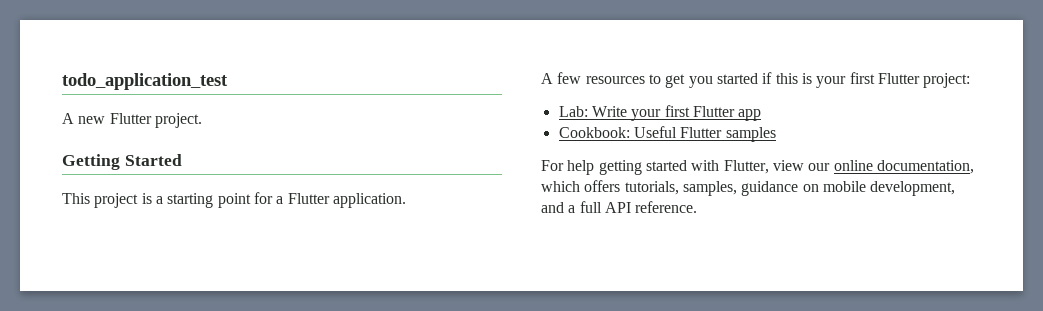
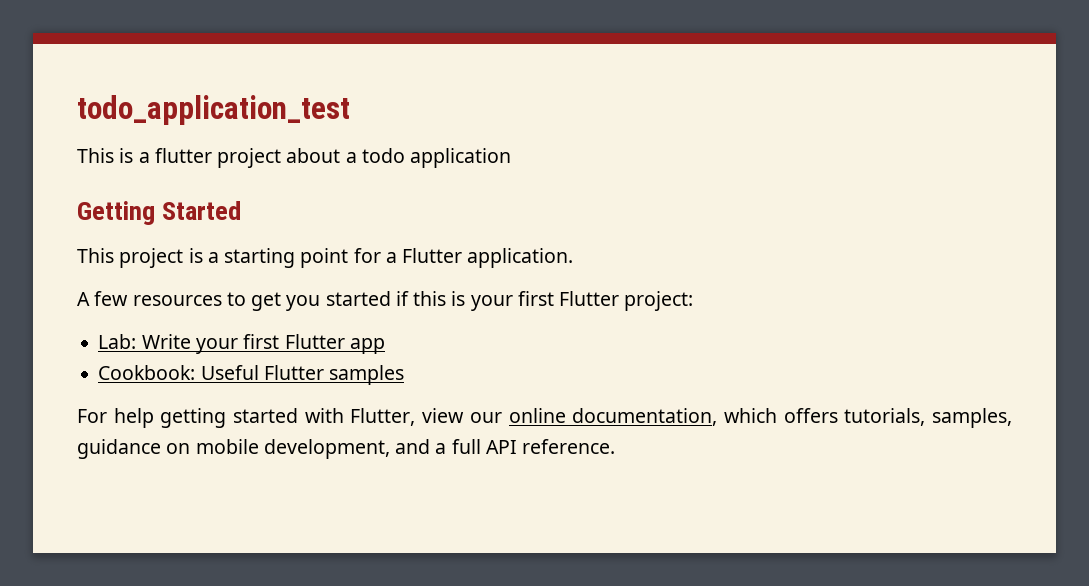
- A new Flutter project.
+ This is a flutter project about a todo application

